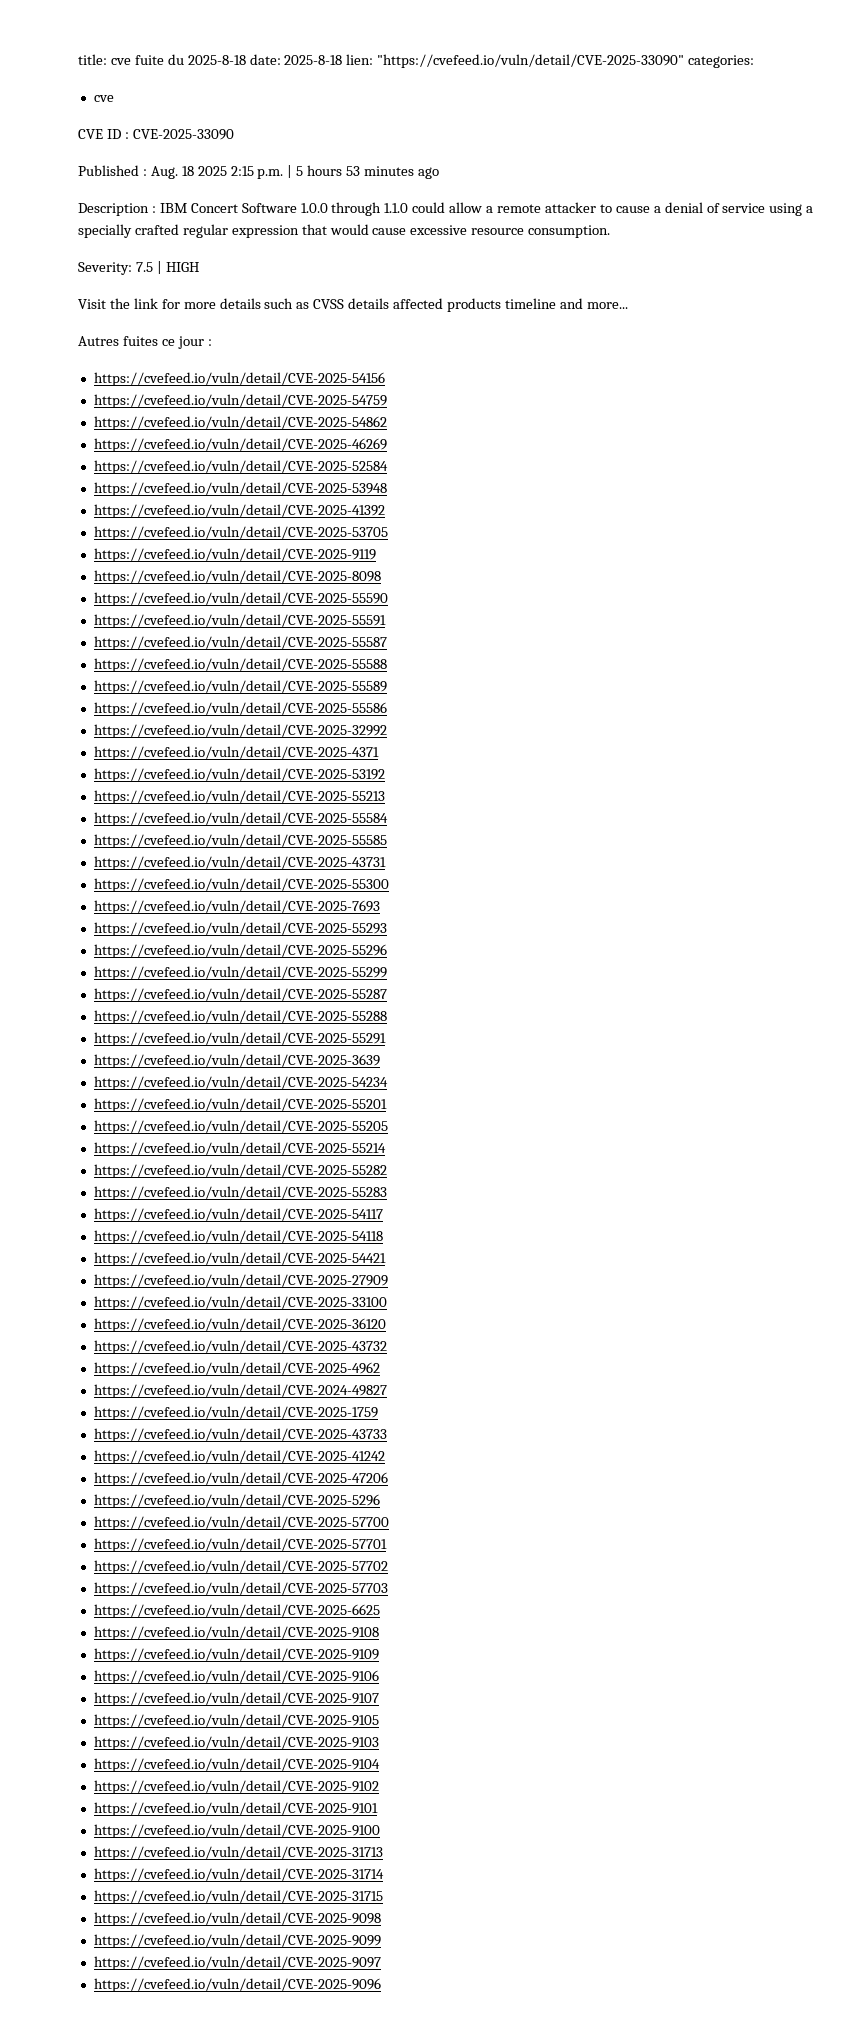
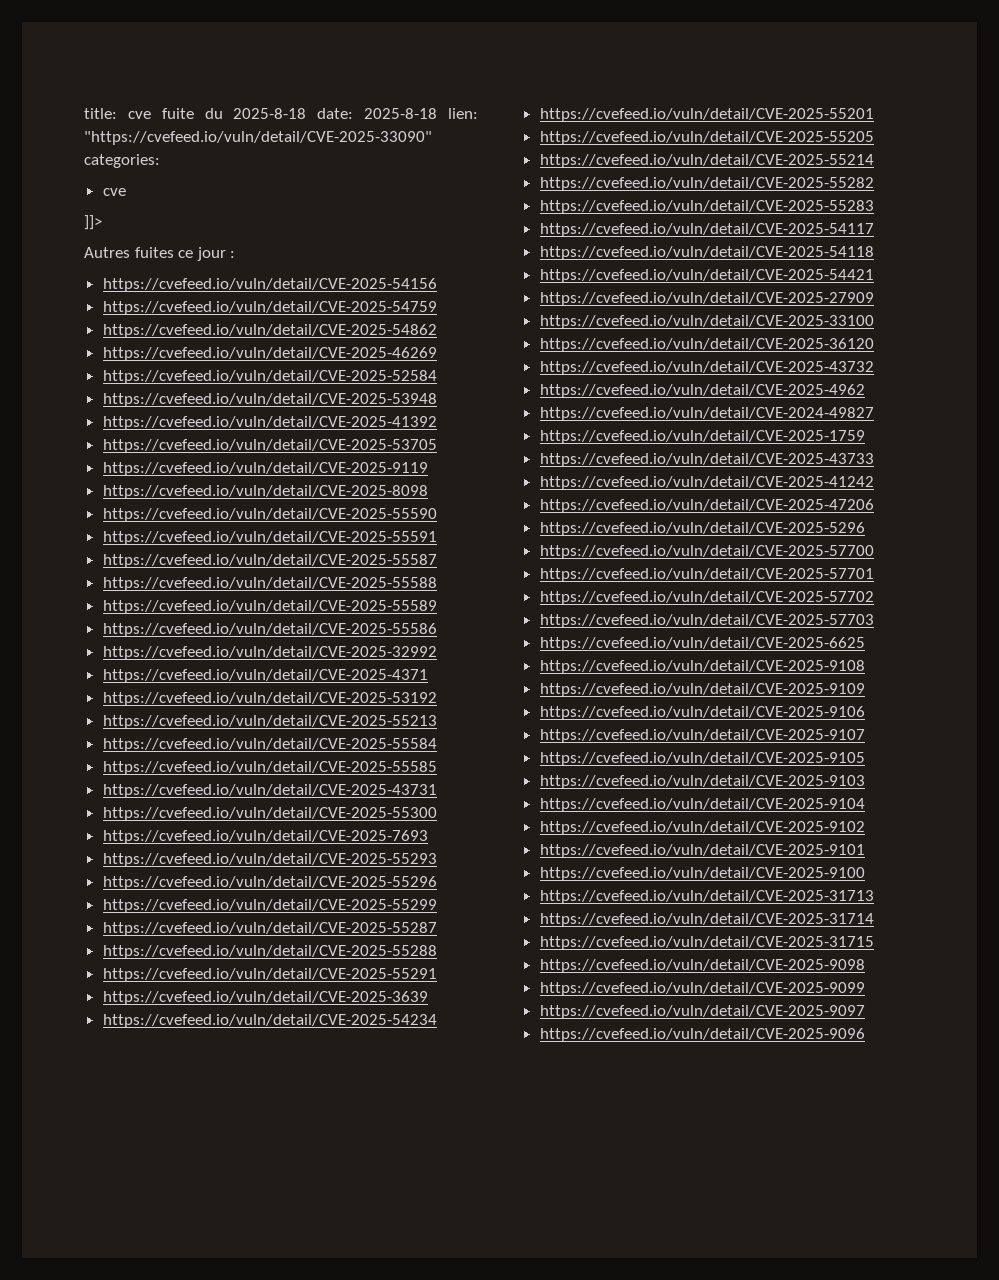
- CVE ID : CVE-2025-33090
- Published : Aug. 18 2025 2:15 p.m. | 5 hours 53 minutes ago
- Description : IBM Concert Software 1.0.0 through 1.1.0 could allow a remote attacker to cause a denial of service using a specially crafted regular expression that would cause excessive resource consumption.
- Severity: 7.5 | HIGH
- Visit the link for more details such as CVSS details affected products timeline and more...
+ ]]>

